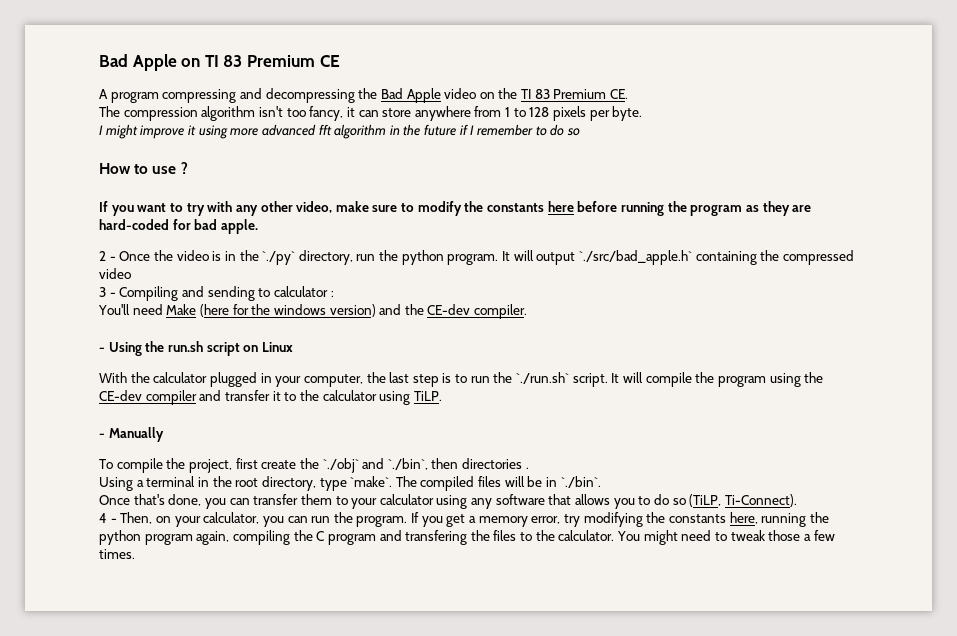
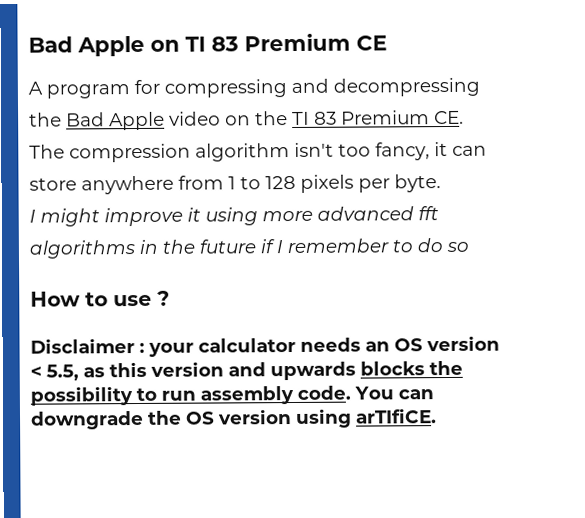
- A program compressing and decompressing the Bad Apple video on the TI 83 Premium CE.
+ A program for compressing and decompressing the Bad Apple video on the TI 83 Premium CE.
- I might improve it using more advanced fft algorithm in the future if I remember to do so
+ I might improve it using more advanced fft algorithms in the future if I remember to do so
- If you want to try with any other video, make sure to modify the constants here before running the program as they are hard-coded for bad apple.
- 2 - Once the video is in the `./py` directory, run the python program. It will output `./src/bad_apple.h` containing the compressed video
- 3 - Compiling and sending to calculator :
- You'll need Make (here for the windows version) and the CE-dev compiler.
- - Using the run.sh script on Linux
- With the calculator plugged in your computer, the last step is to run the `./run.sh` script. It will compile the program using the CE-dev compiler and transfer it to the calculator using TiLP.
- - Manually
- To compile the project, first create the `./obj` and `./bin`, then directories .
- Using a terminal in the root directory, type `make`. The compiled files will be in `./bin`.
- Once that's done, you can transfer them to your calculator using any software that allows you to do so (TiLP, Ti-Connect).
- 4 - Then, on your calculator, you can run the program. If you get a memory error, try modifying the constants here, running the python program again, compiling the C program and transfering the files to the calculator. You might need to tweak those a few times.
+ Disclaimer : your calculator needs an OS version < 5.5, as this version and upwards blocks the possibility to run assembly code. You can downgrade the OS version using arTIfiCE.

